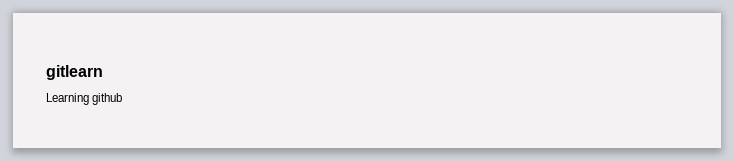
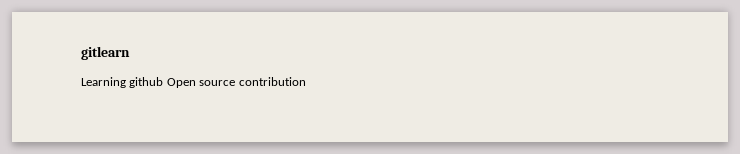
- Learning github
+ Learning github Open source contribution

